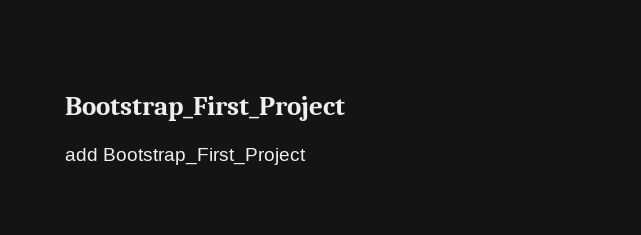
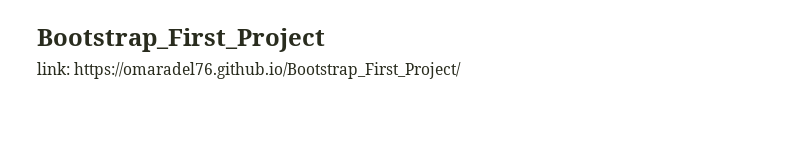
- add Bootstrap_First_Project
+ link: https://omaradel76.github.io/Bootstrap_First_Project/

